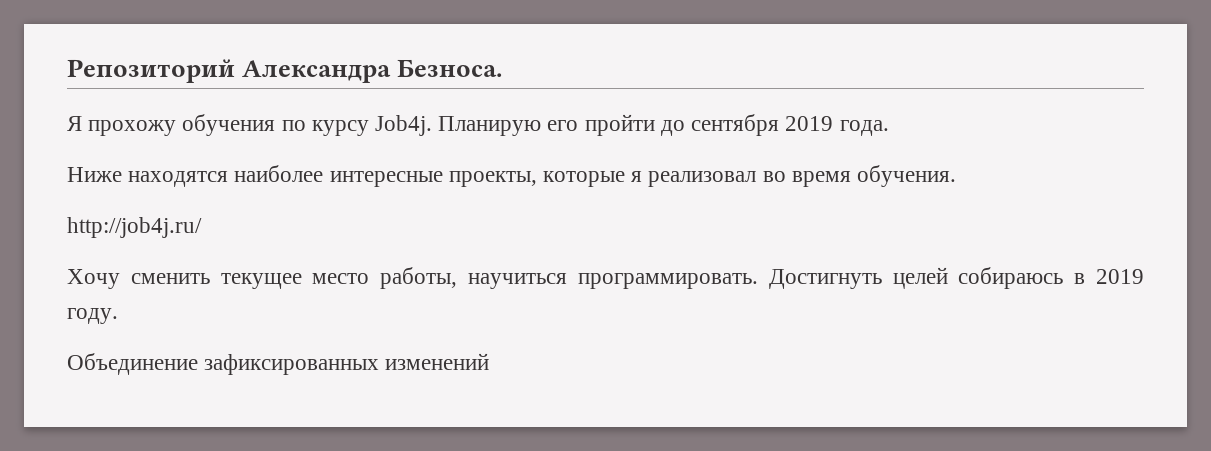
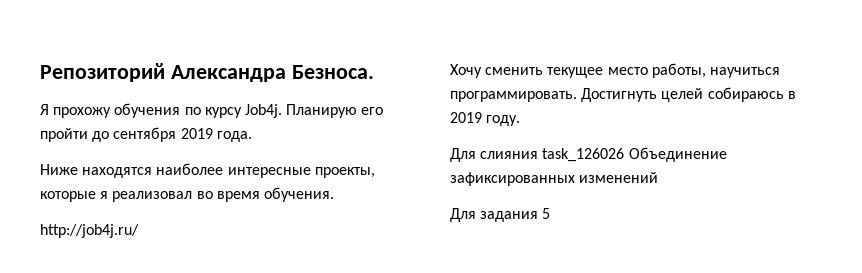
- Объединение зафиксированных изменений
+ Для слияния task_126026 Объединение зафиксированных изменений
+ Для задания 5

